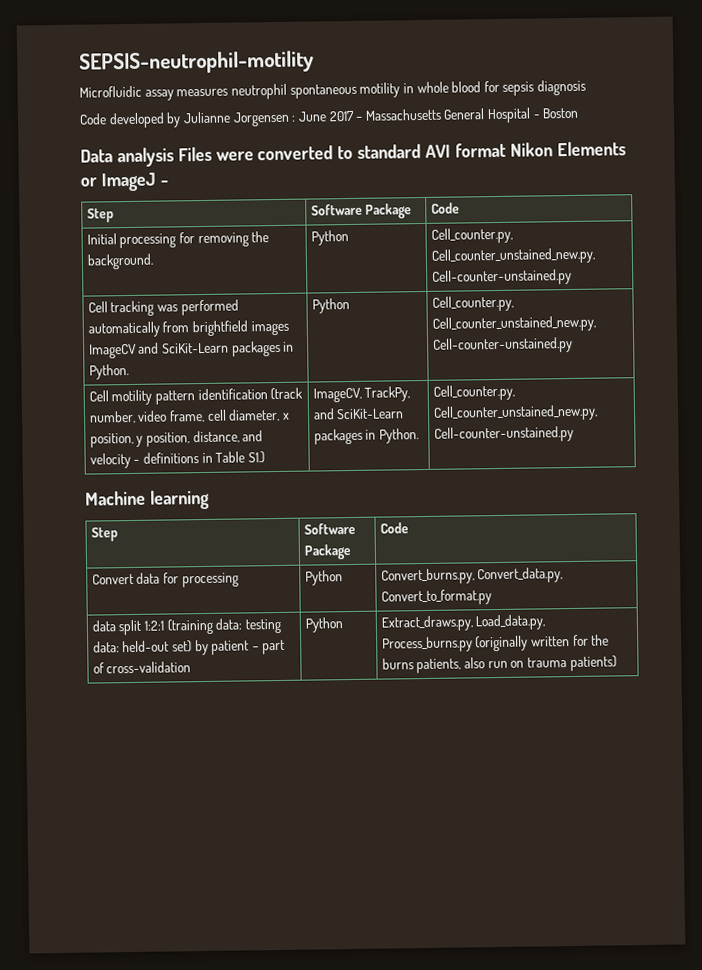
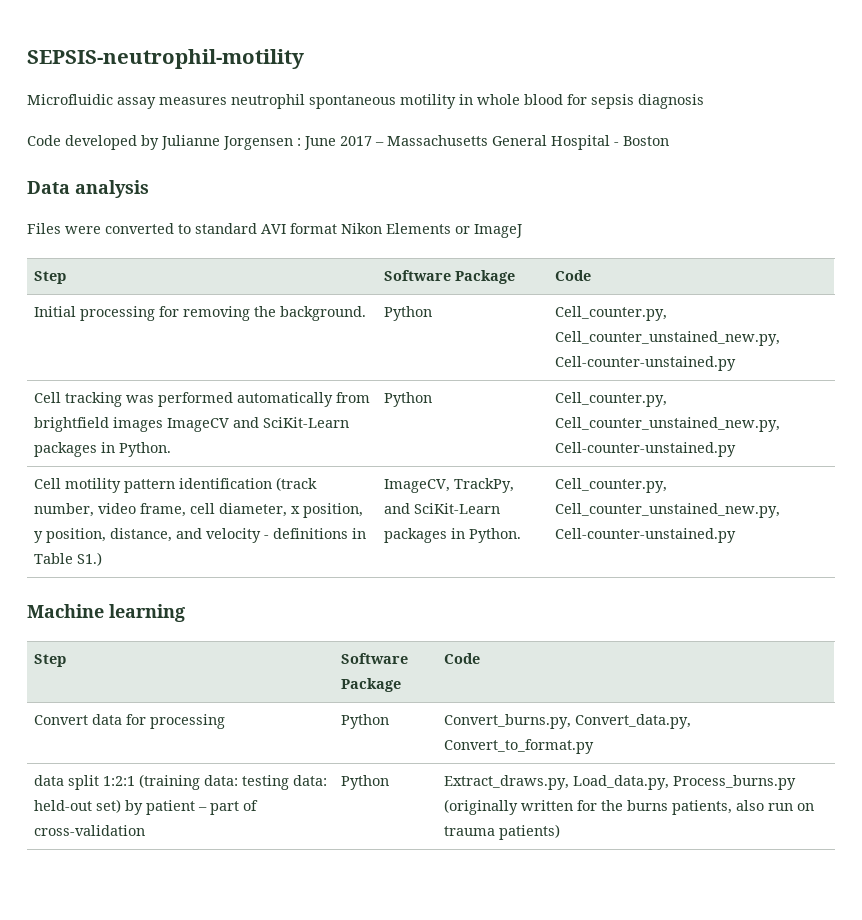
- Data analysis Files were converted to standard AVI format Nikon Elements or ImageJ -
+ Data analysis
+ Files were converted to standard AVI format Nikon Elements or ImageJ

